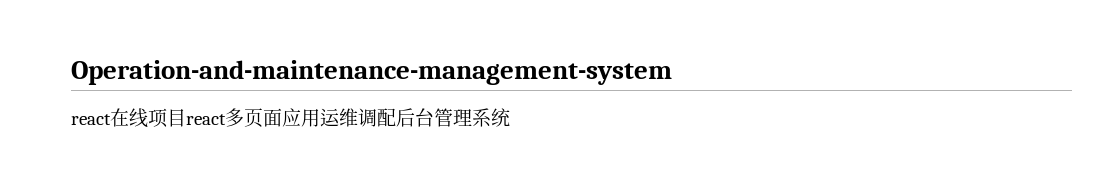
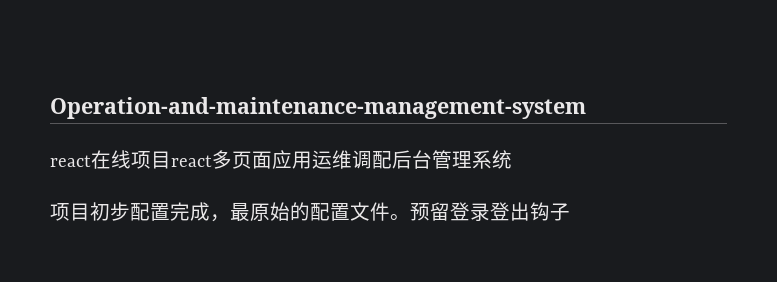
+ 项目初步配置完成，最原始的配置文件。预留登录登出钩子

